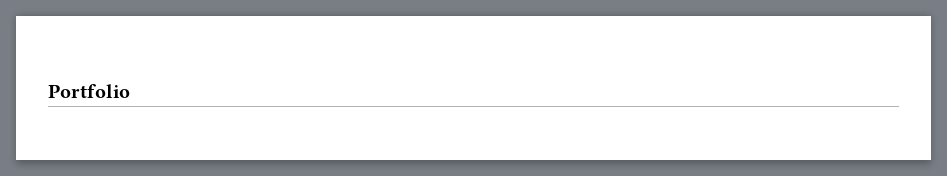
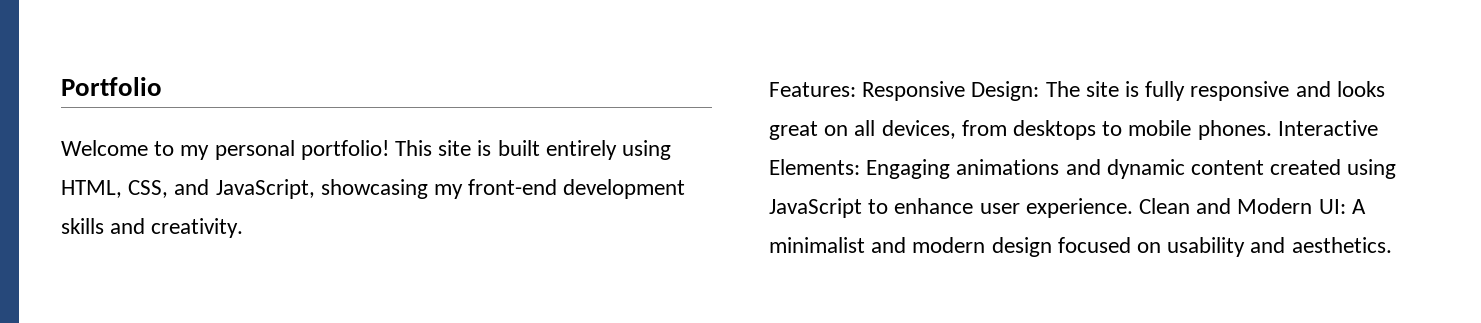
+ Welcome to my personal portfolio! This site is built entirely using HTML, CSS, and JavaScript, showcasing my front-end development skills and creativity.
+ Features: Responsive Design: The site is fully responsive and looks great on all devices, from desktops to mobile phones. Interactive Elements: Engaging animations and dynamic content created using JavaScript to enhance user experience. Clean and Modern UI: A minimalist and modern design focused on usability and aesthetics.

